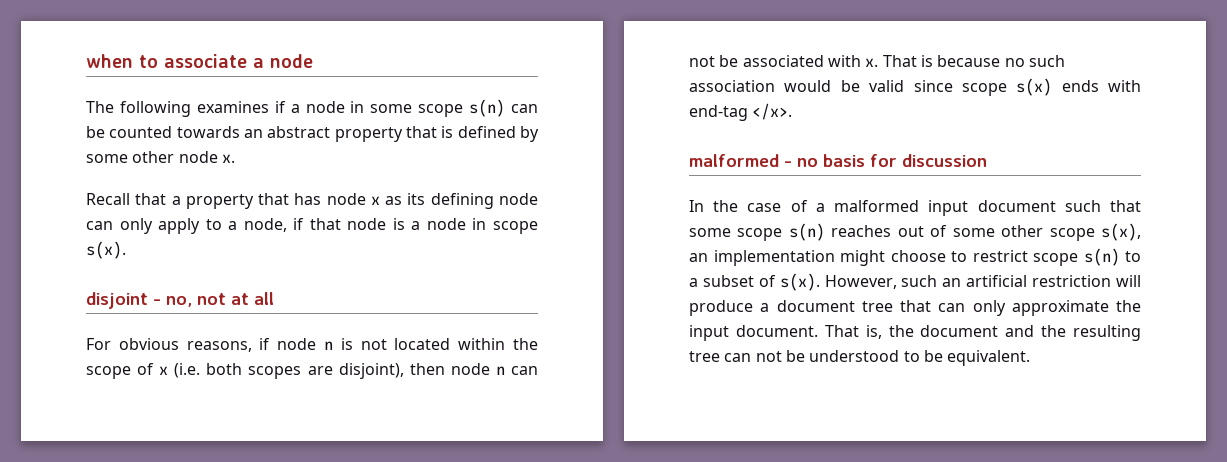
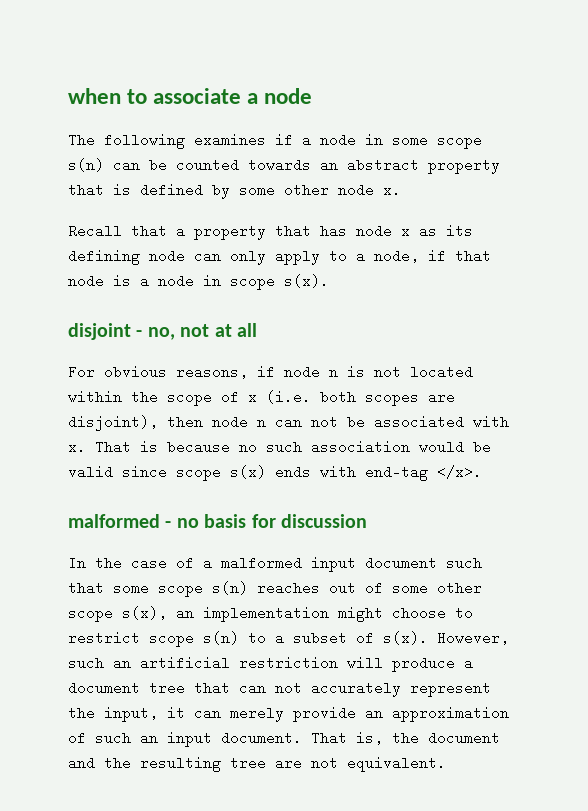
- However, such an artificial restriction will produce a document tree that can only approximate the input document.
+ However, such an artificial restriction will produce a document tree that can not accurately represent the input, it can merely provide an approximation of such an input document.
- That is, the document and the resulting tree can not be understood to be equivalent.
+ That is, the document and the resulting tree are not equivalent.

